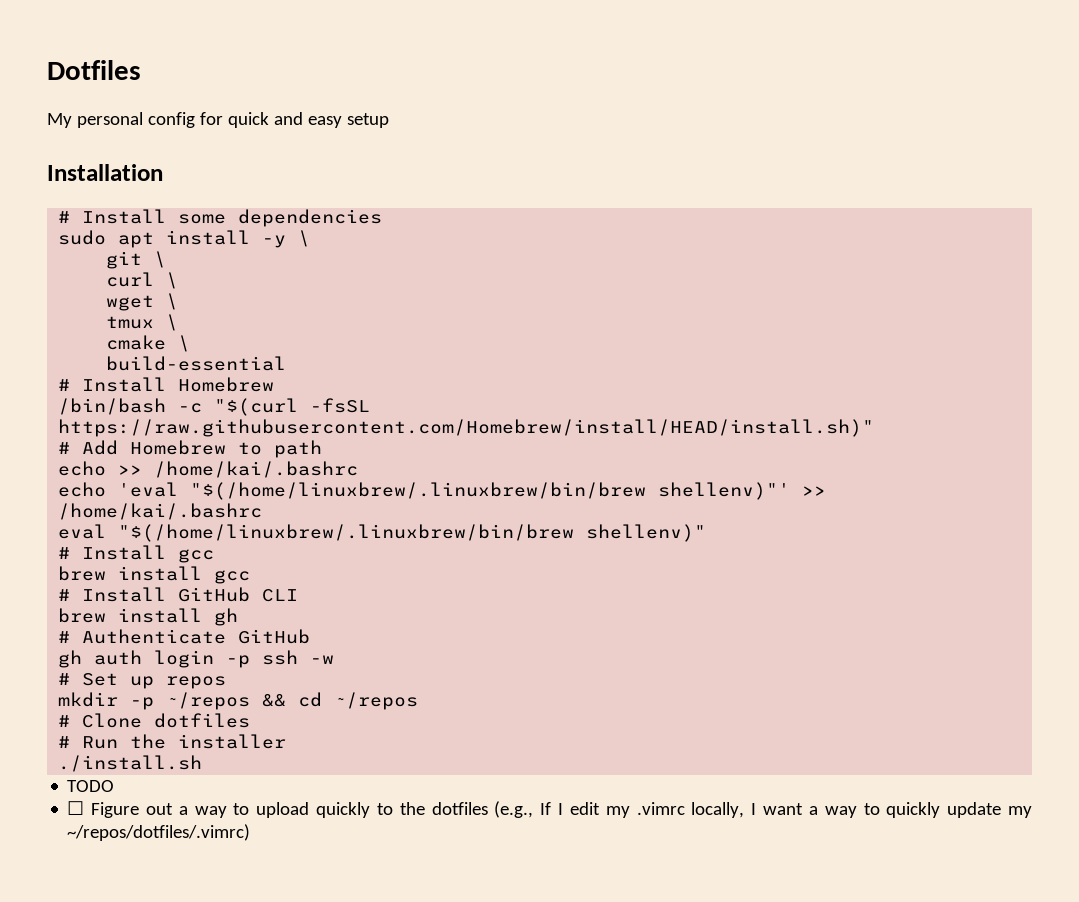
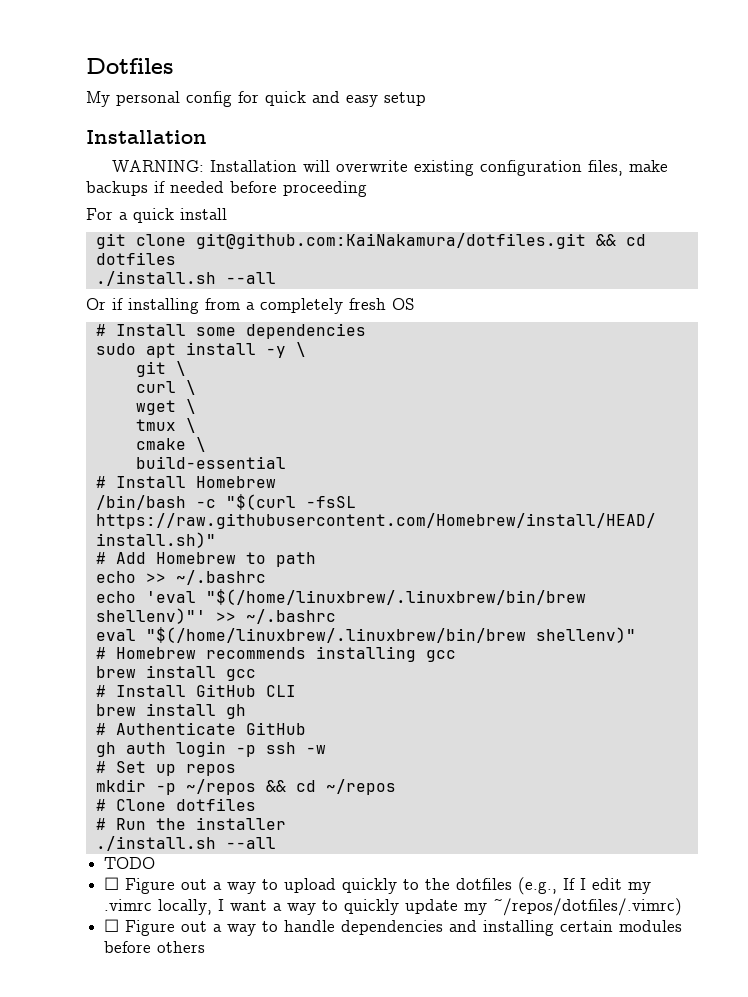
+ WARNING: Installation will overwrite existing configuration files, make backups if needed before proceeding
+ For a quick install
+ git clone git@github.com:KaiNakamura/dotfiles.git && cd dotfiles
+ ./install.sh --all
+ Or if installing from a completely fresh OS
- echo >> /home/kai/.bashrc
+ echo >> ~/.bashrc
- echo 'eval "$(/home/linuxbrew/.linuxbrew/bin/brew shellenv)"' >> /home/kai/.bashrc
+ echo 'eval "$(/home/linuxbrew/.linuxbrew/bin/brew shellenv)"' >> ~/.bashrc
- # Install gcc
+ # Homebrew recommends installing gcc
  # Run the installer
- ./install.sh
+ ./install.sh --all
+ ☐ Figure out a way to handle dependencies and installing certain modules before others

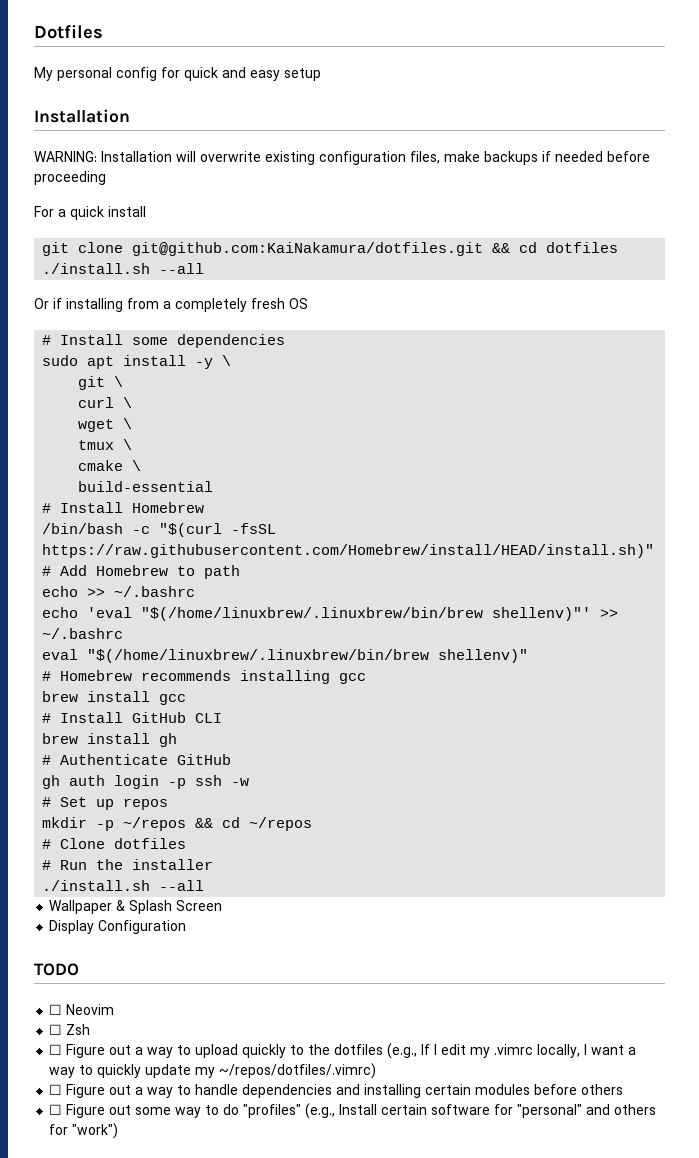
+ Wallpaper & Splash Screen
+ Display Configuration
  TODO
+ ☐ Neovim
+ ☐ Zsh
+ ☐ Figure out some way to do "profiles" (e.g., Install certain software for "personal" and others for "work")

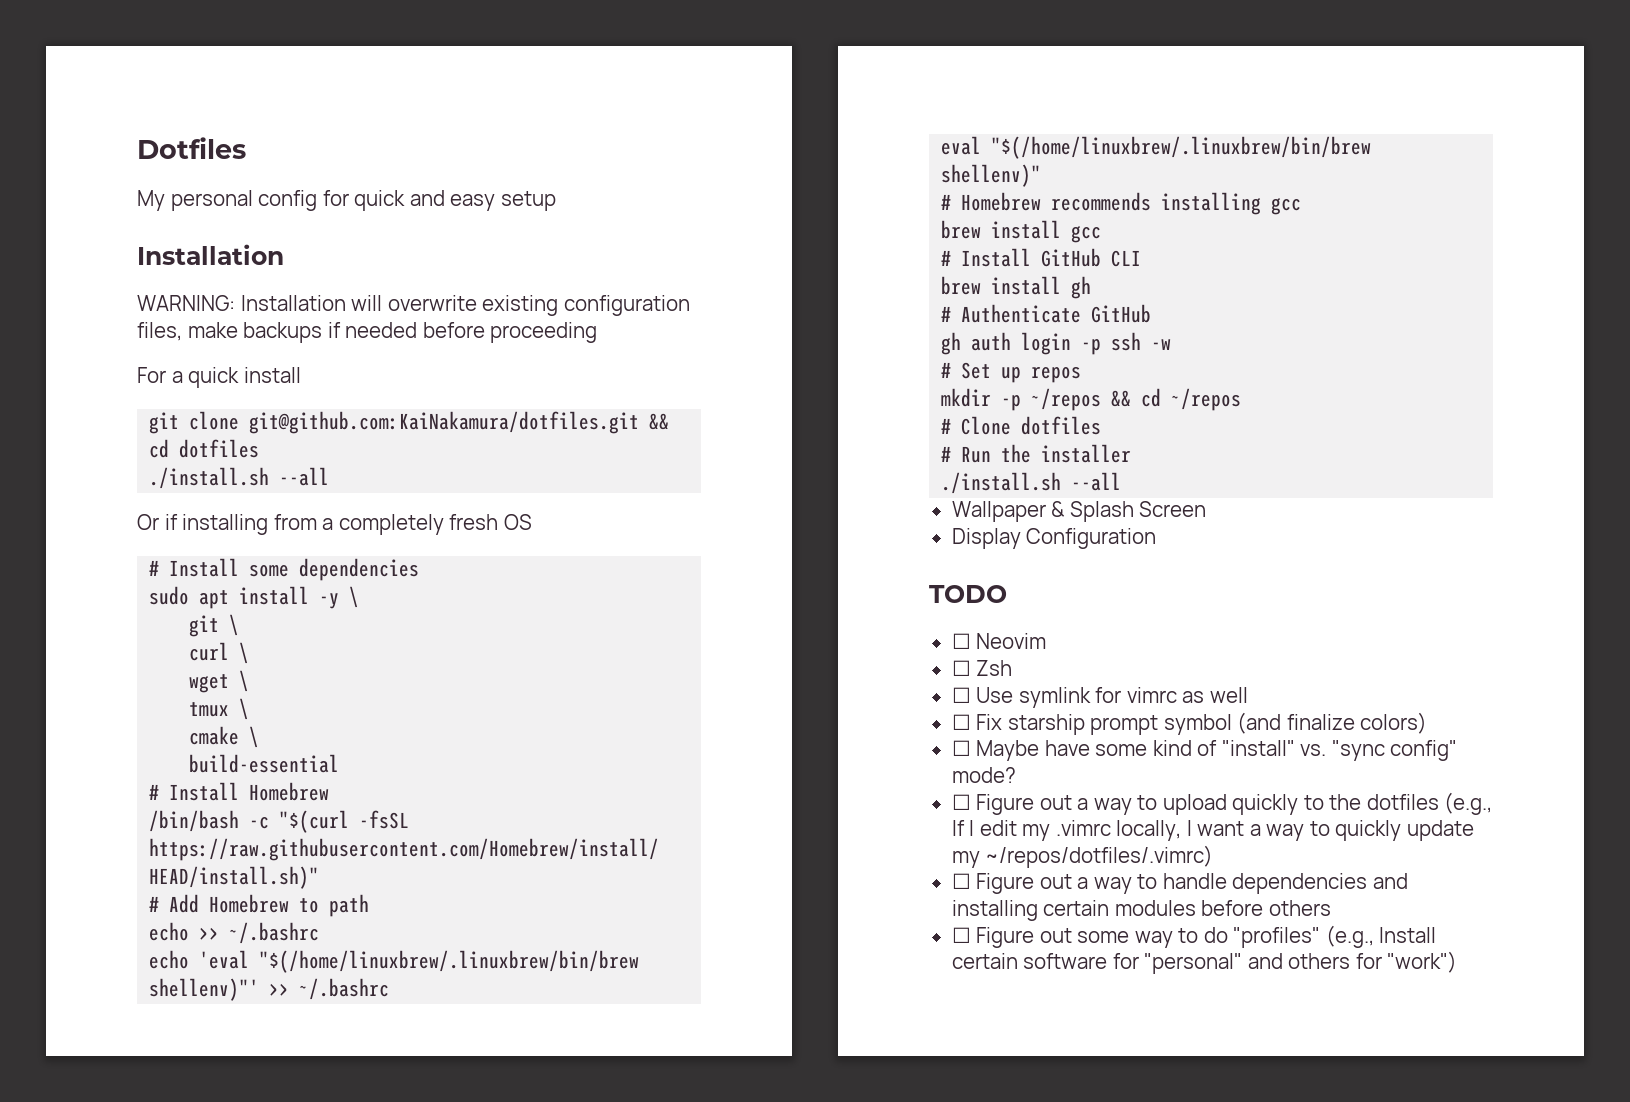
+ ☐ Use symlink for vimrc as well
+ ☐ Fix starship prompt symbol (and finalize colors)
+ ☐ Maybe have some kind of "install" vs. "sync config" mode?

